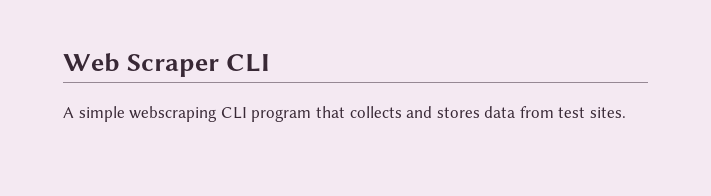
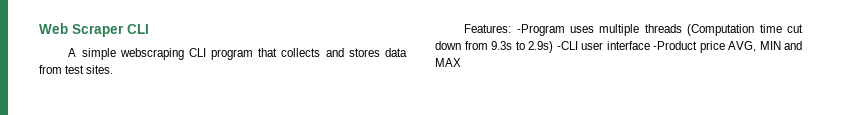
+ Features: -Program uses multiple threads (Computation time cut down from 9.3s to 2.9s) -CLI user interface -Product price AVG, MIN and MAX

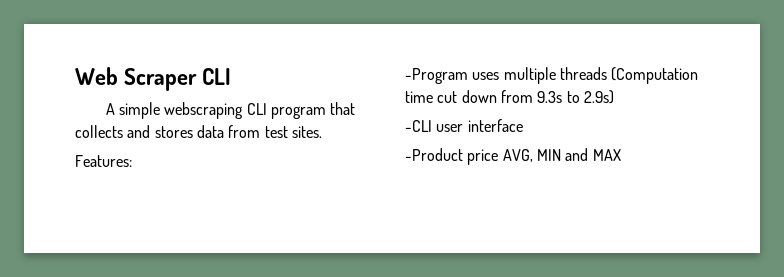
- Features: -Program uses multiple threads (Computation time cut down from 9.3s to 2.9s) -CLI user interface -Product price AVG, MIN and MAX
+ Features:
+ -Program uses multiple threads (Computation time cut down from 9.3s to 2.9s)
+ -CLI user interface
+ -Product price AVG, MIN and MAX

